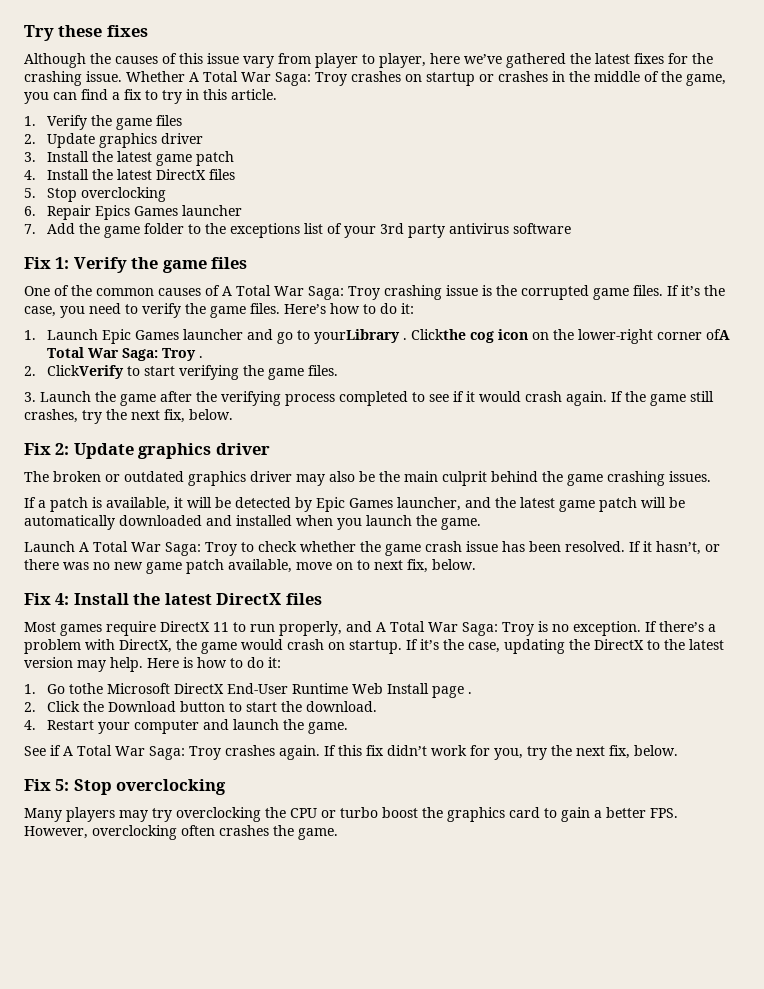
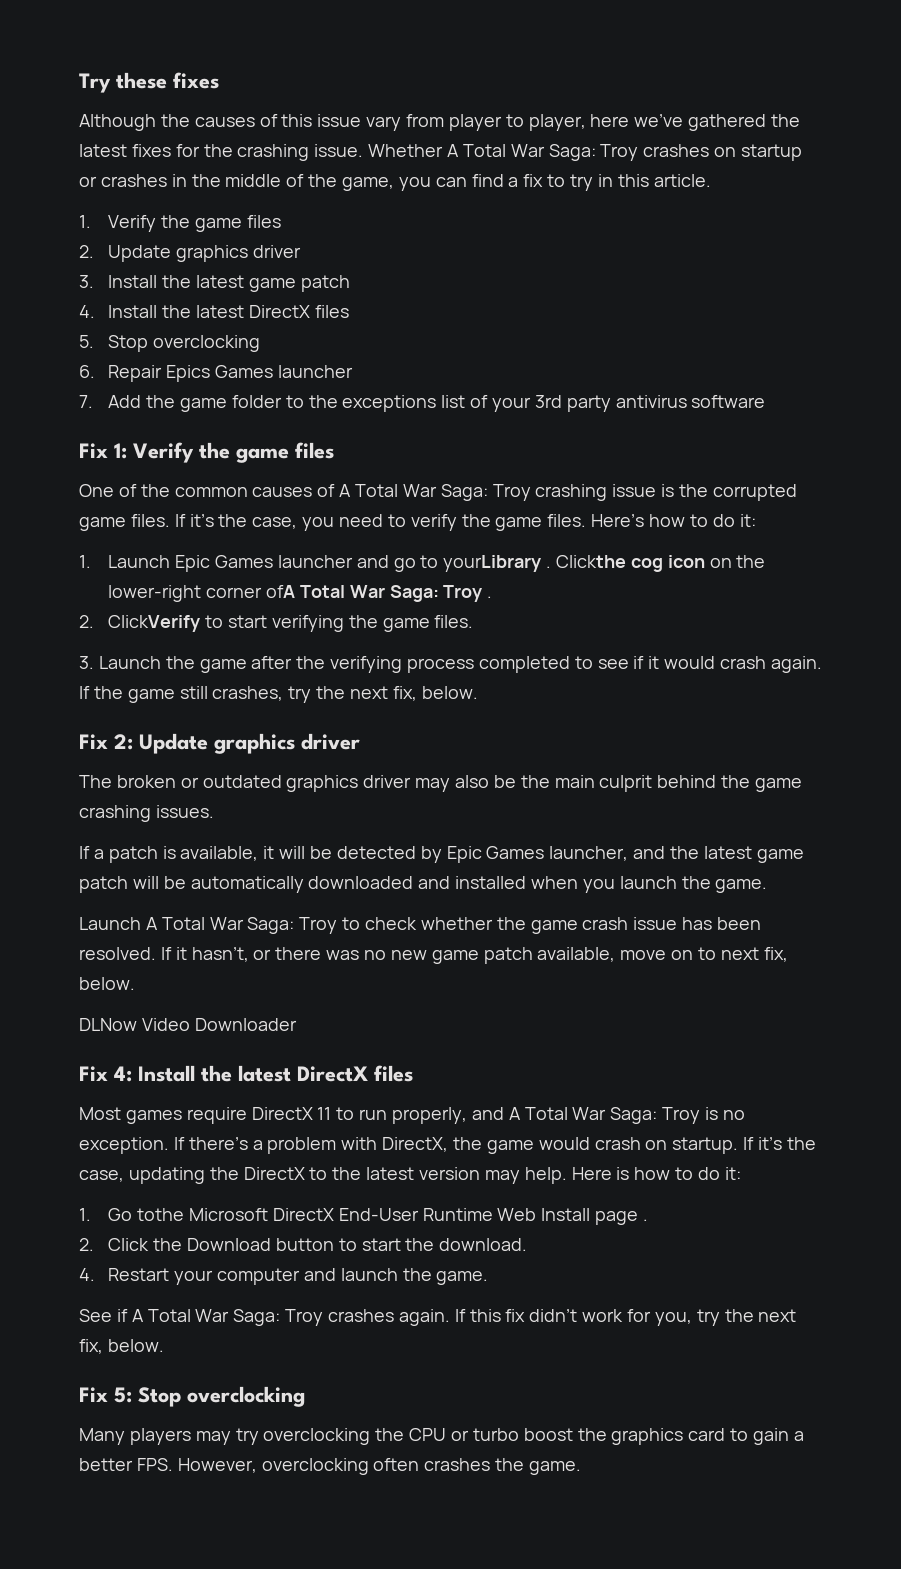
+ DLNow Video Downloader

